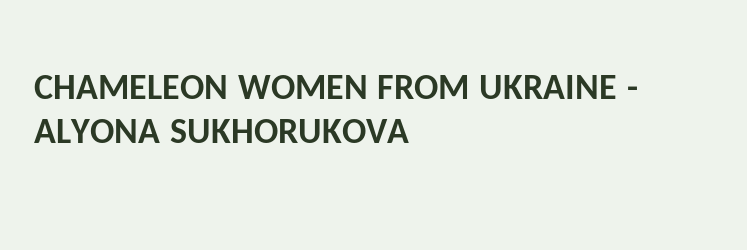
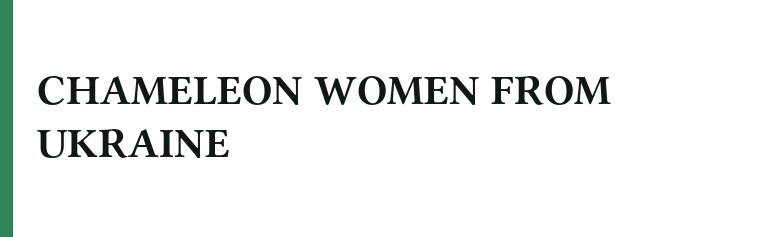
- CHAMELEON WOMEN FROM UKRAINE - ALYONA SUKHORUKOVA
+ CHAMELEON WOMEN FROM UKRAINE

